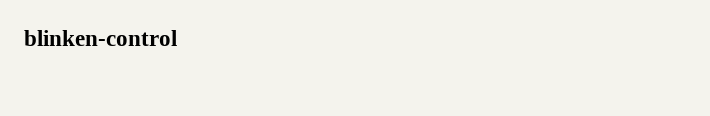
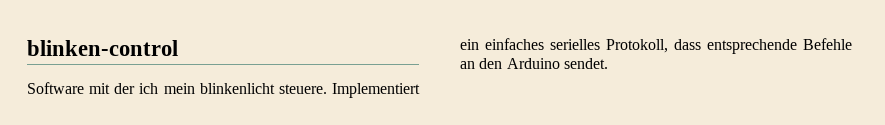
+ Software mit der ich mein blinkenlicht steuere. Implementiert ein einfaches serielles Protokoll, dass entsprechende Befehle an den Arduino sendet.

